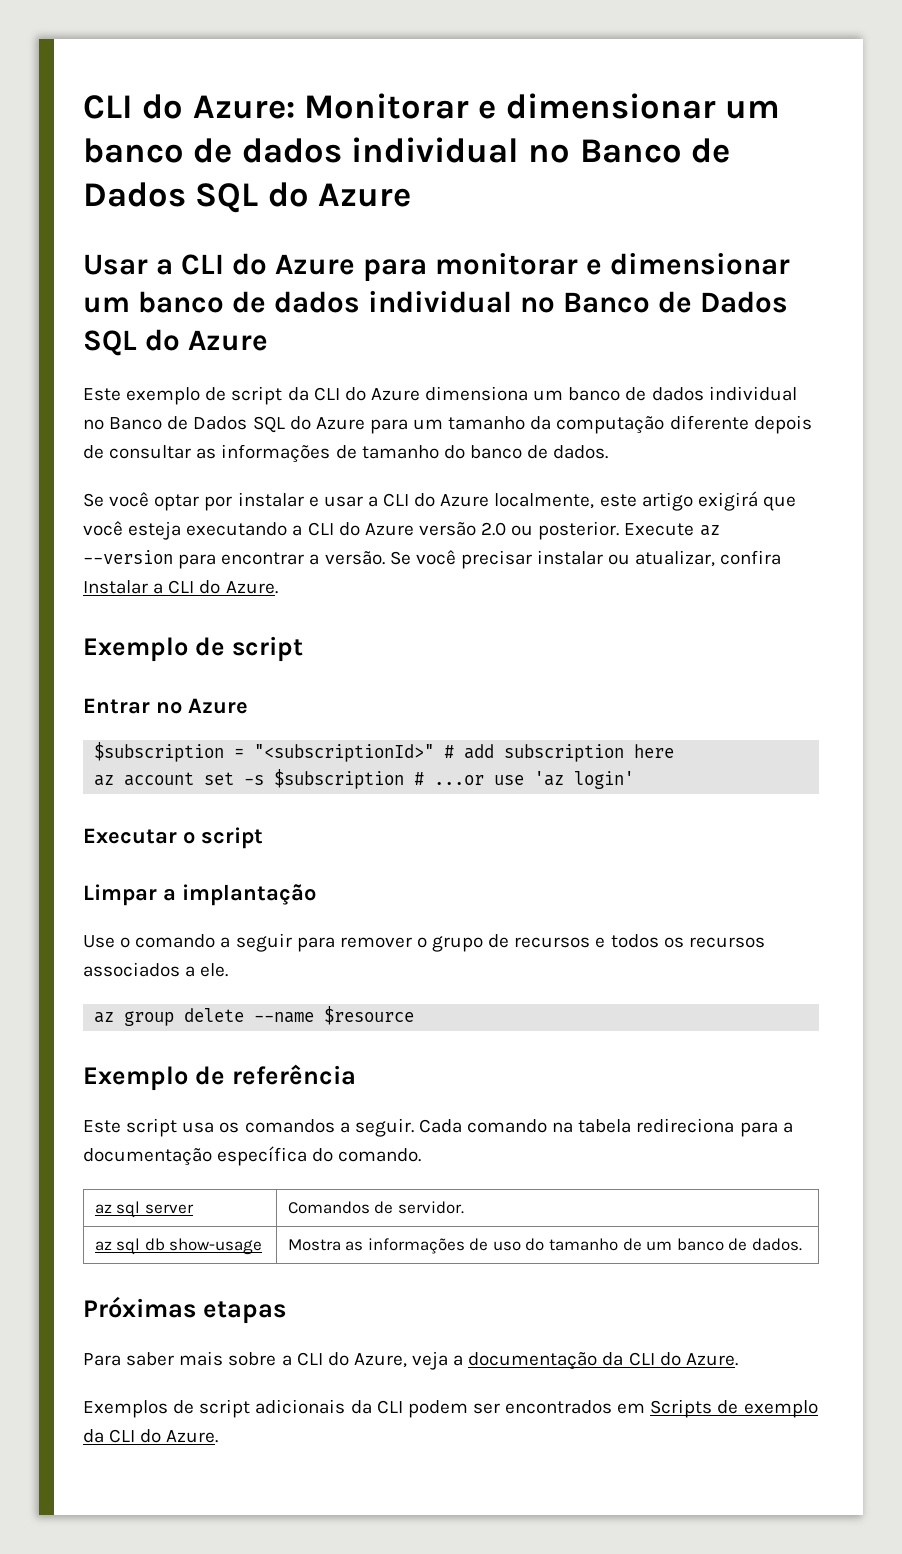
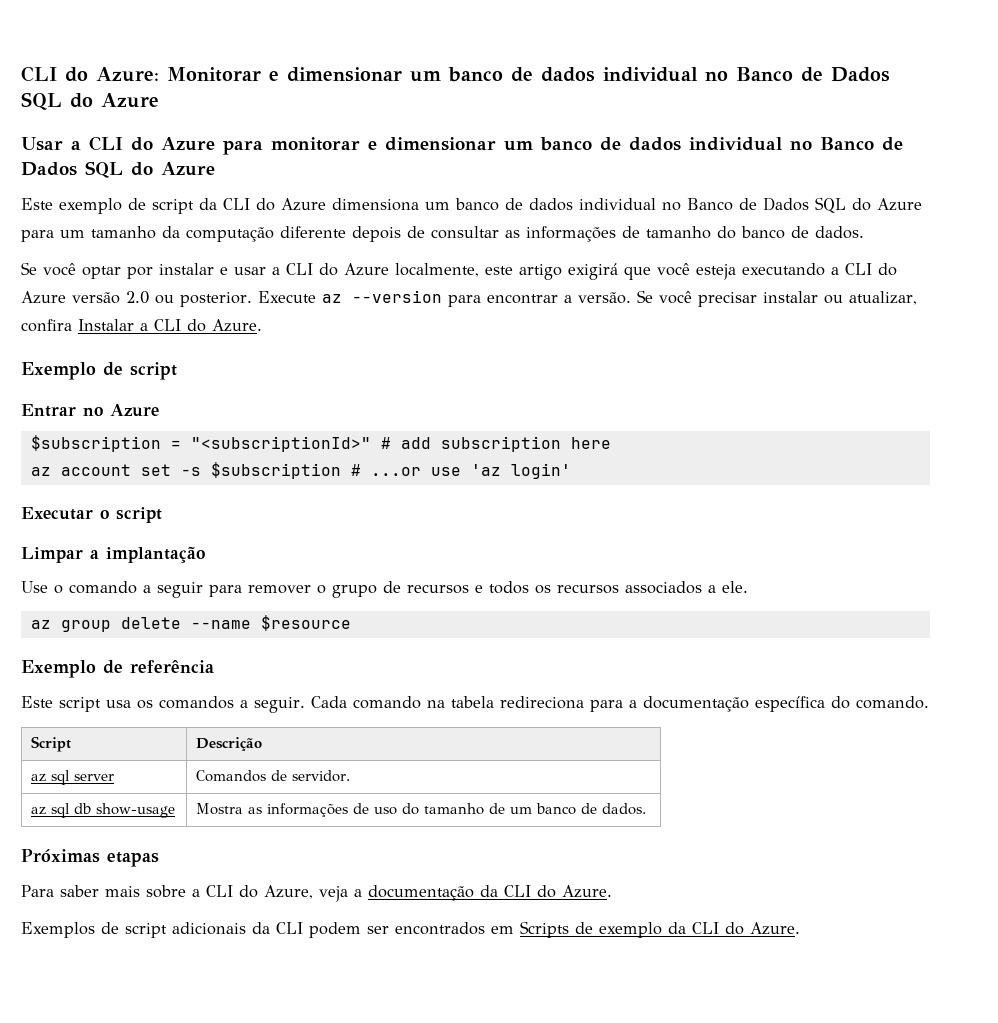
+ Script | Descrição

